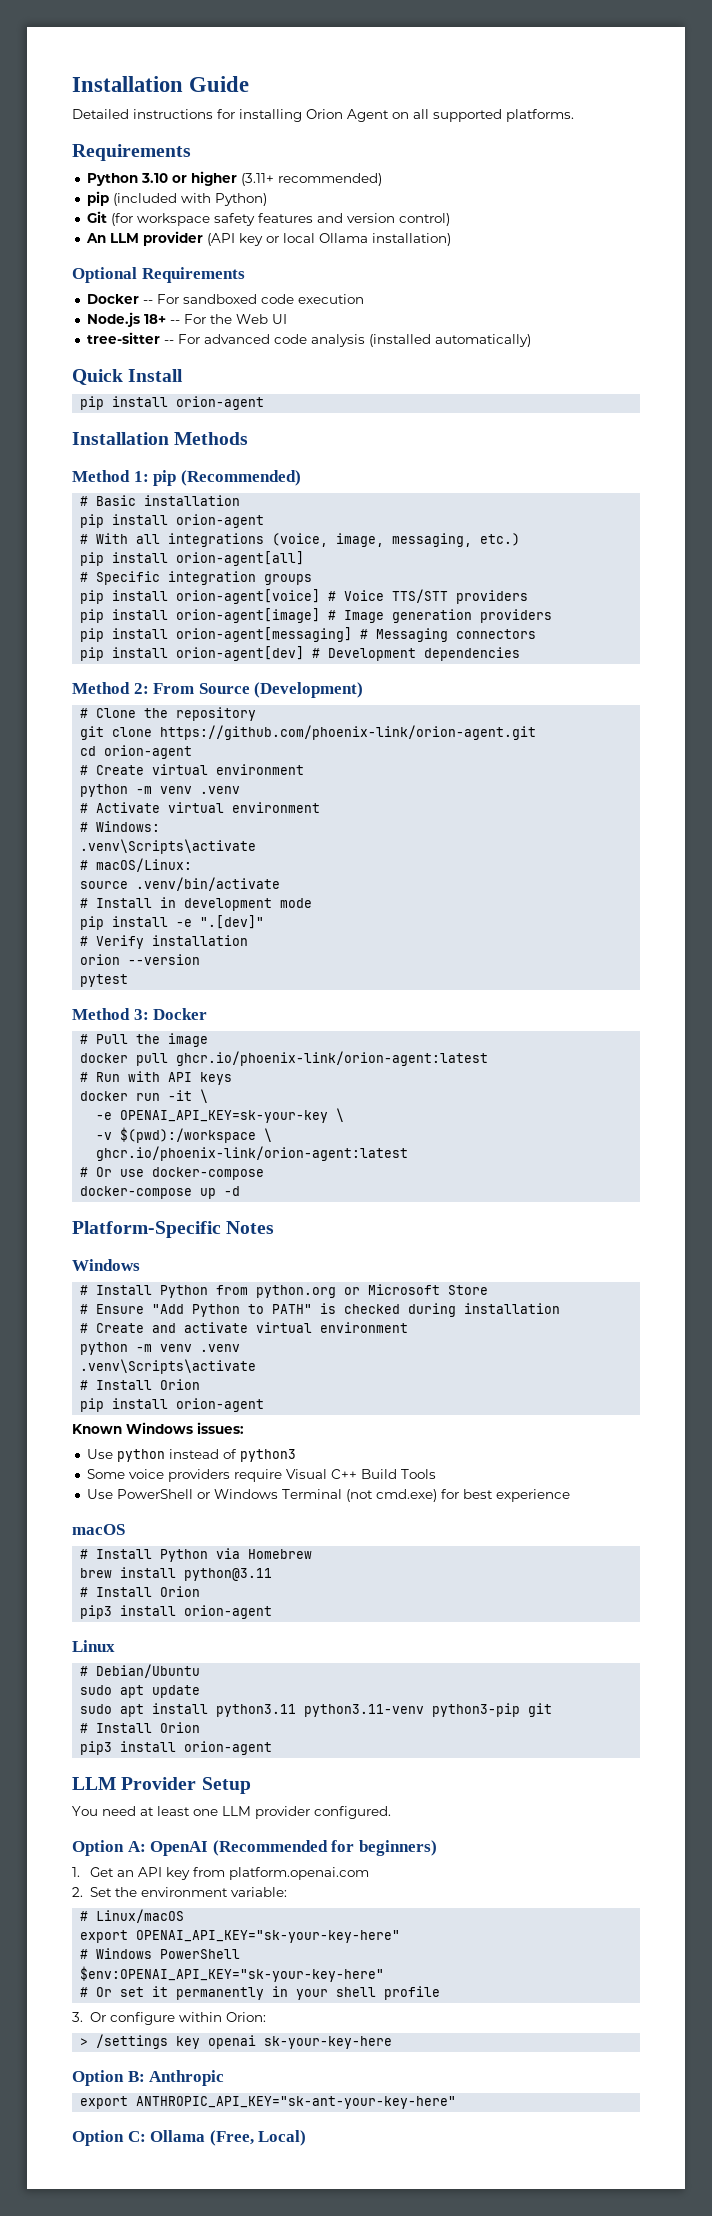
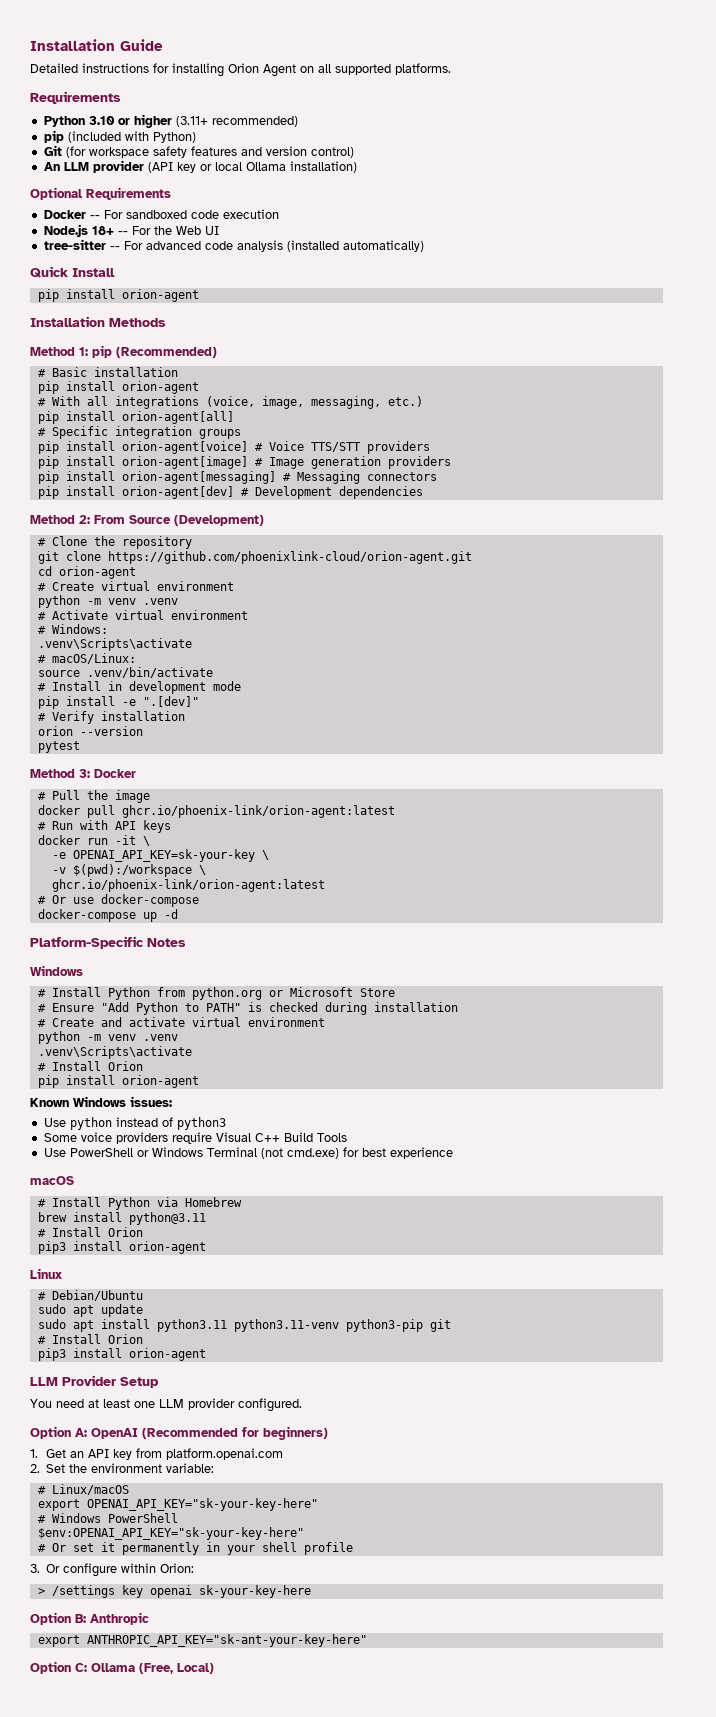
- git clone https://github.com/phoenix-link/orion-agent.git
+ git clone https://github.com/phoenixlink-cloud/orion-agent.git

